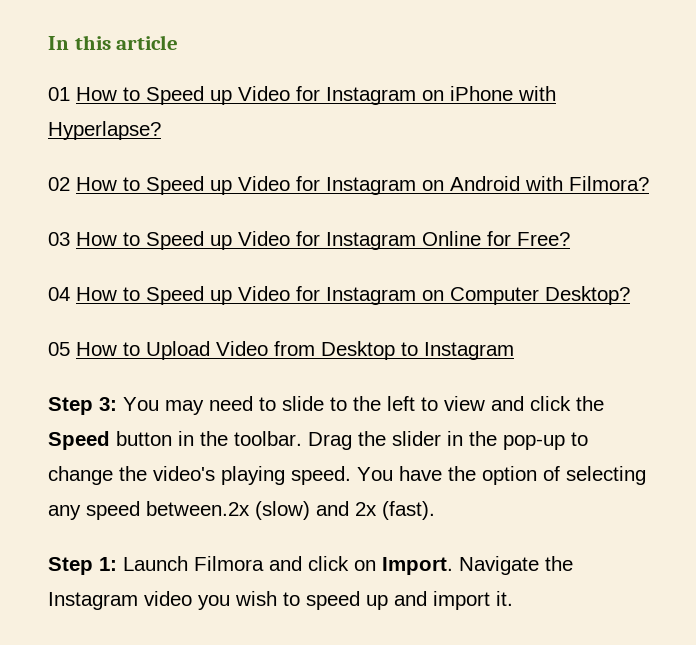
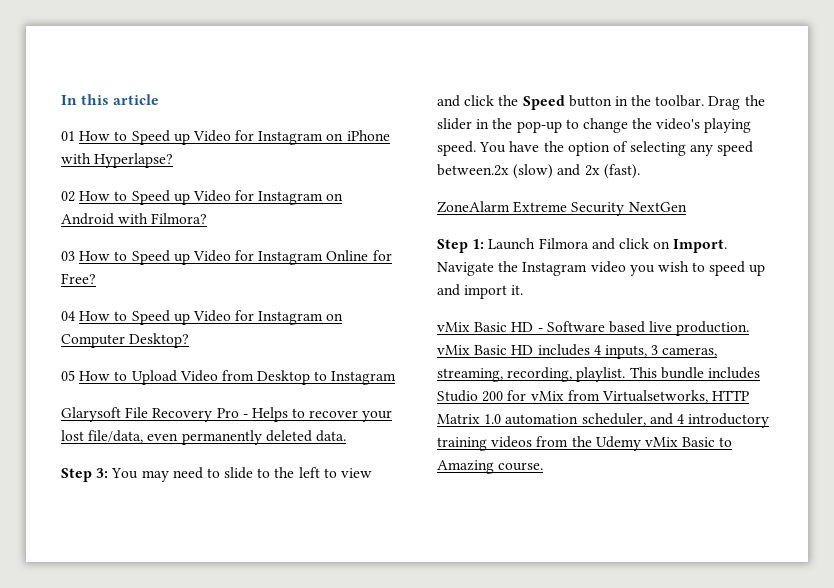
+ Glarysoft File Recovery Pro - Helps to recover your lost file/data, even permanently deleted data.
+ ZoneAlarm Extreme Security NextGen
+ vMix Basic HD - Software based live production. vMix Basic HD includes 4 inputs, 3 cameras, streaming, recording, playlist. This bundle includes Studio 200 for vMix from Virtualsetworks, HTTP Matrix 1.0 automation scheduler, and 4 introductory training videos from the Udemy vMix Basic to Amazing course.

